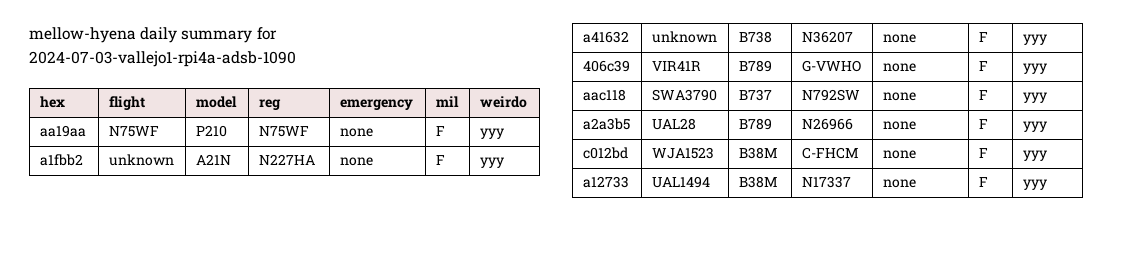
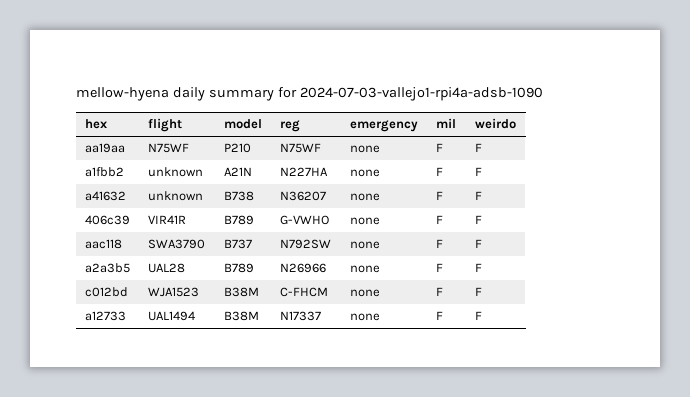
- aa19aa | N75WF | P210 | N75WF | none | F | yyy
+ aa19aa | N75WF | P210 | N75WF | none | F | F
- a1fbb2 | unknown | A21N | N227HA | none | F | yyy
+ a1fbb2 | unknown | A21N | N227HA | none | F | F
- a41632 | unknown | B738 | N36207 | none | F | yyy
+ a41632 | unknown | B738 | N36207 | none | F | F
- 406c39 | VIR41R | B789 | G-VWHO | none | F | yyy
+ 406c39 | VIR41R | B789 | G-VWHO | none | F | F
- aac118 | SWA3790 | B737 | N792SW | none | F | yyy
+ aac118 | SWA3790 | B737 | N792SW | none | F | F
- a2a3b5 | UAL28 | B789 | N26966 | none | F | yyy
+ a2a3b5 | UAL28 | B789 | N26966 | none | F | F
- c012bd | WJA1523 | B38M | C-FHCM | none | F | yyy
+ c012bd | WJA1523 | B38M | C-FHCM | none | F | F
- a12733 | UAL1494 | B38M | N17337 | none | F | yyy
+ a12733 | UAL1494 | B38M | N17337 | none | F | F

